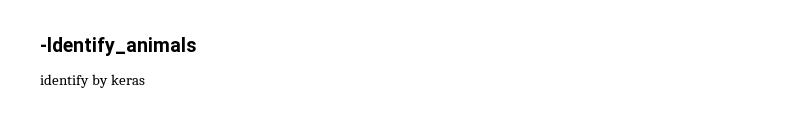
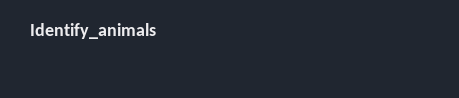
- -Identify_animals
- identify by keras
+ Identify_animals

